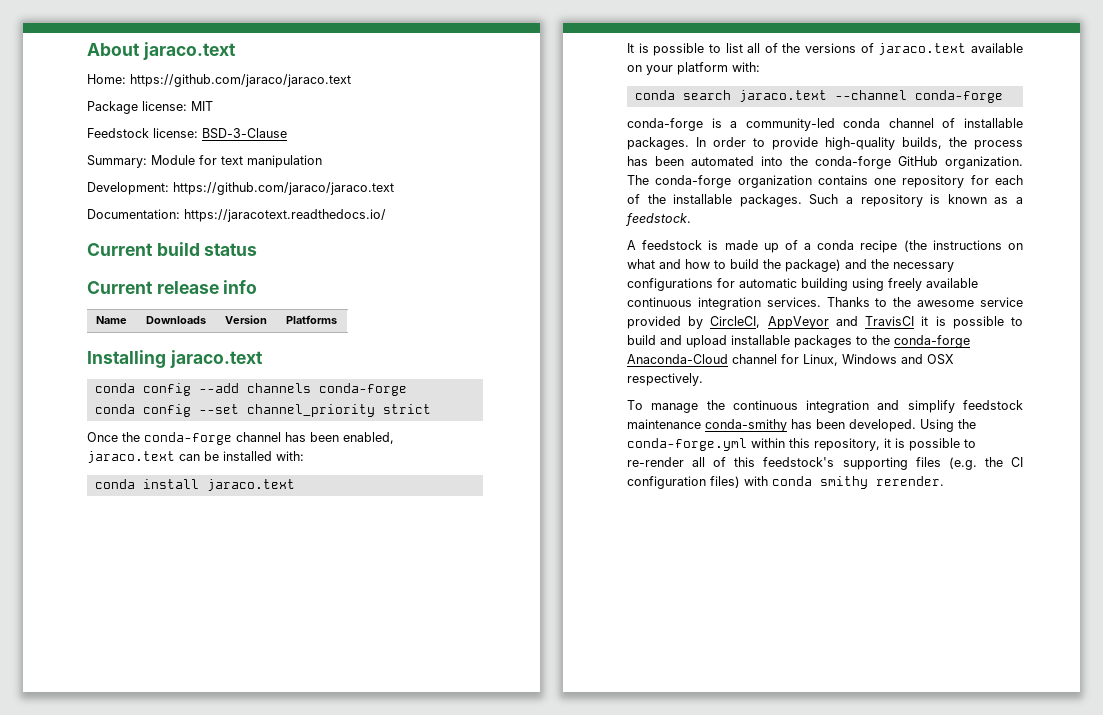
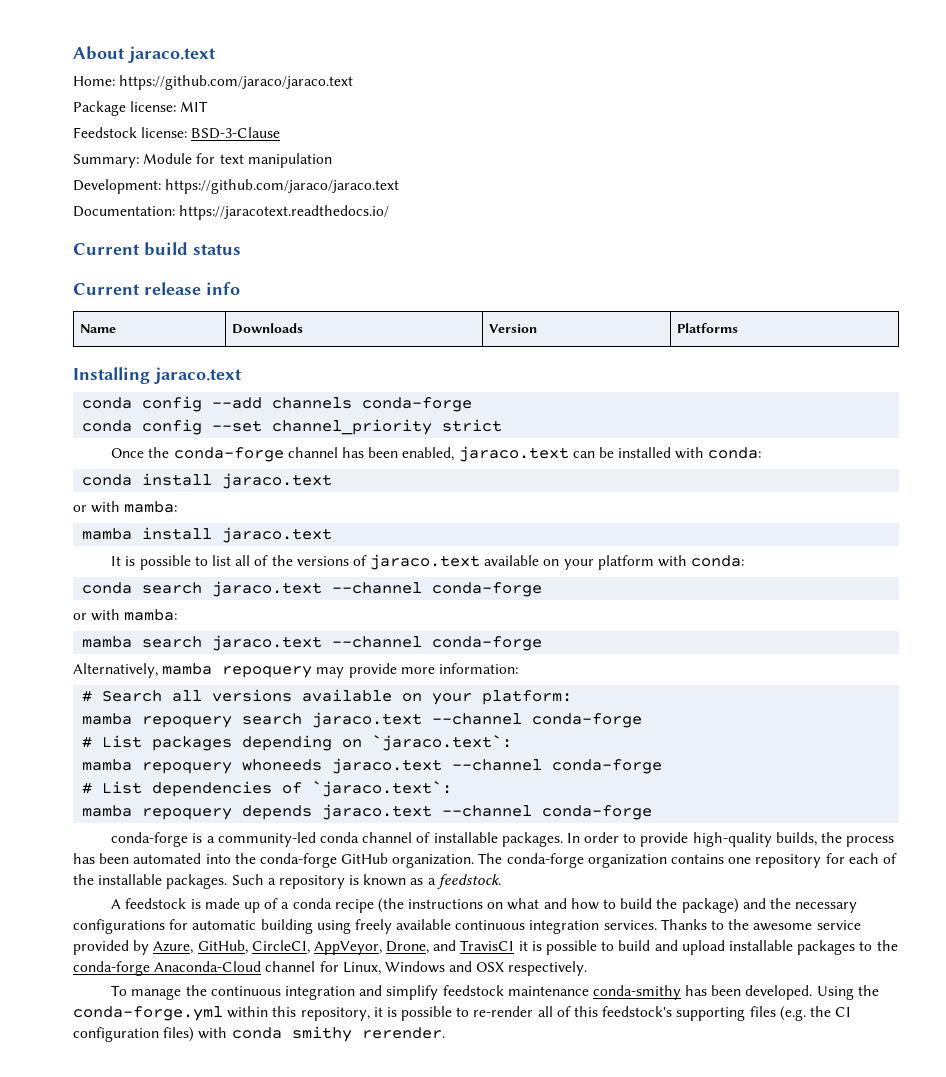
- Once the conda-forge channel has been enabled, jaraco.text can be installed with:
+ Once the conda-forge channel has been enabled, jaraco.text can be installed with conda:
  conda install jaraco.text
+ or with mamba:
+ mamba install jaraco.text
- It is possible to list all of the versions of jaraco.text available on your platform with:
+ It is possible to list all of the versions of jaraco.text available on your platform with conda:
  conda search jaraco.text --channel conda-forge
+ or with mamba:
+ mamba search jaraco.text --channel conda-forge
+ Alternatively, mamba repoquery may provide more information:
+ # Search all versions available on your platform:
+ mamba repoquery search jaraco.text --channel conda-forge
+ # List packages depending on `jaraco.text`:
+ mamba repoquery whoneeds jaraco.text --channel conda-forge
+ # List dependencies of `jaraco.text`:
+ mamba repoquery depends jaraco.text --channel conda-forge
- Thanks to the awesome service provided by CircleCI, AppVeyor and TravisCI it is possible to build and upload installable packages to the conda-forge Anaconda-Cloud channel for Linux, Windows and OSX respectively.
+ Thanks to the awesome service provided by Azure, GitHub, CircleCI, AppVeyor, Drone, and TravisCI it is possible to build and upload installable packages to the conda-forge Anaconda-Cloud channel for Linux, Windows and OSX respectively.

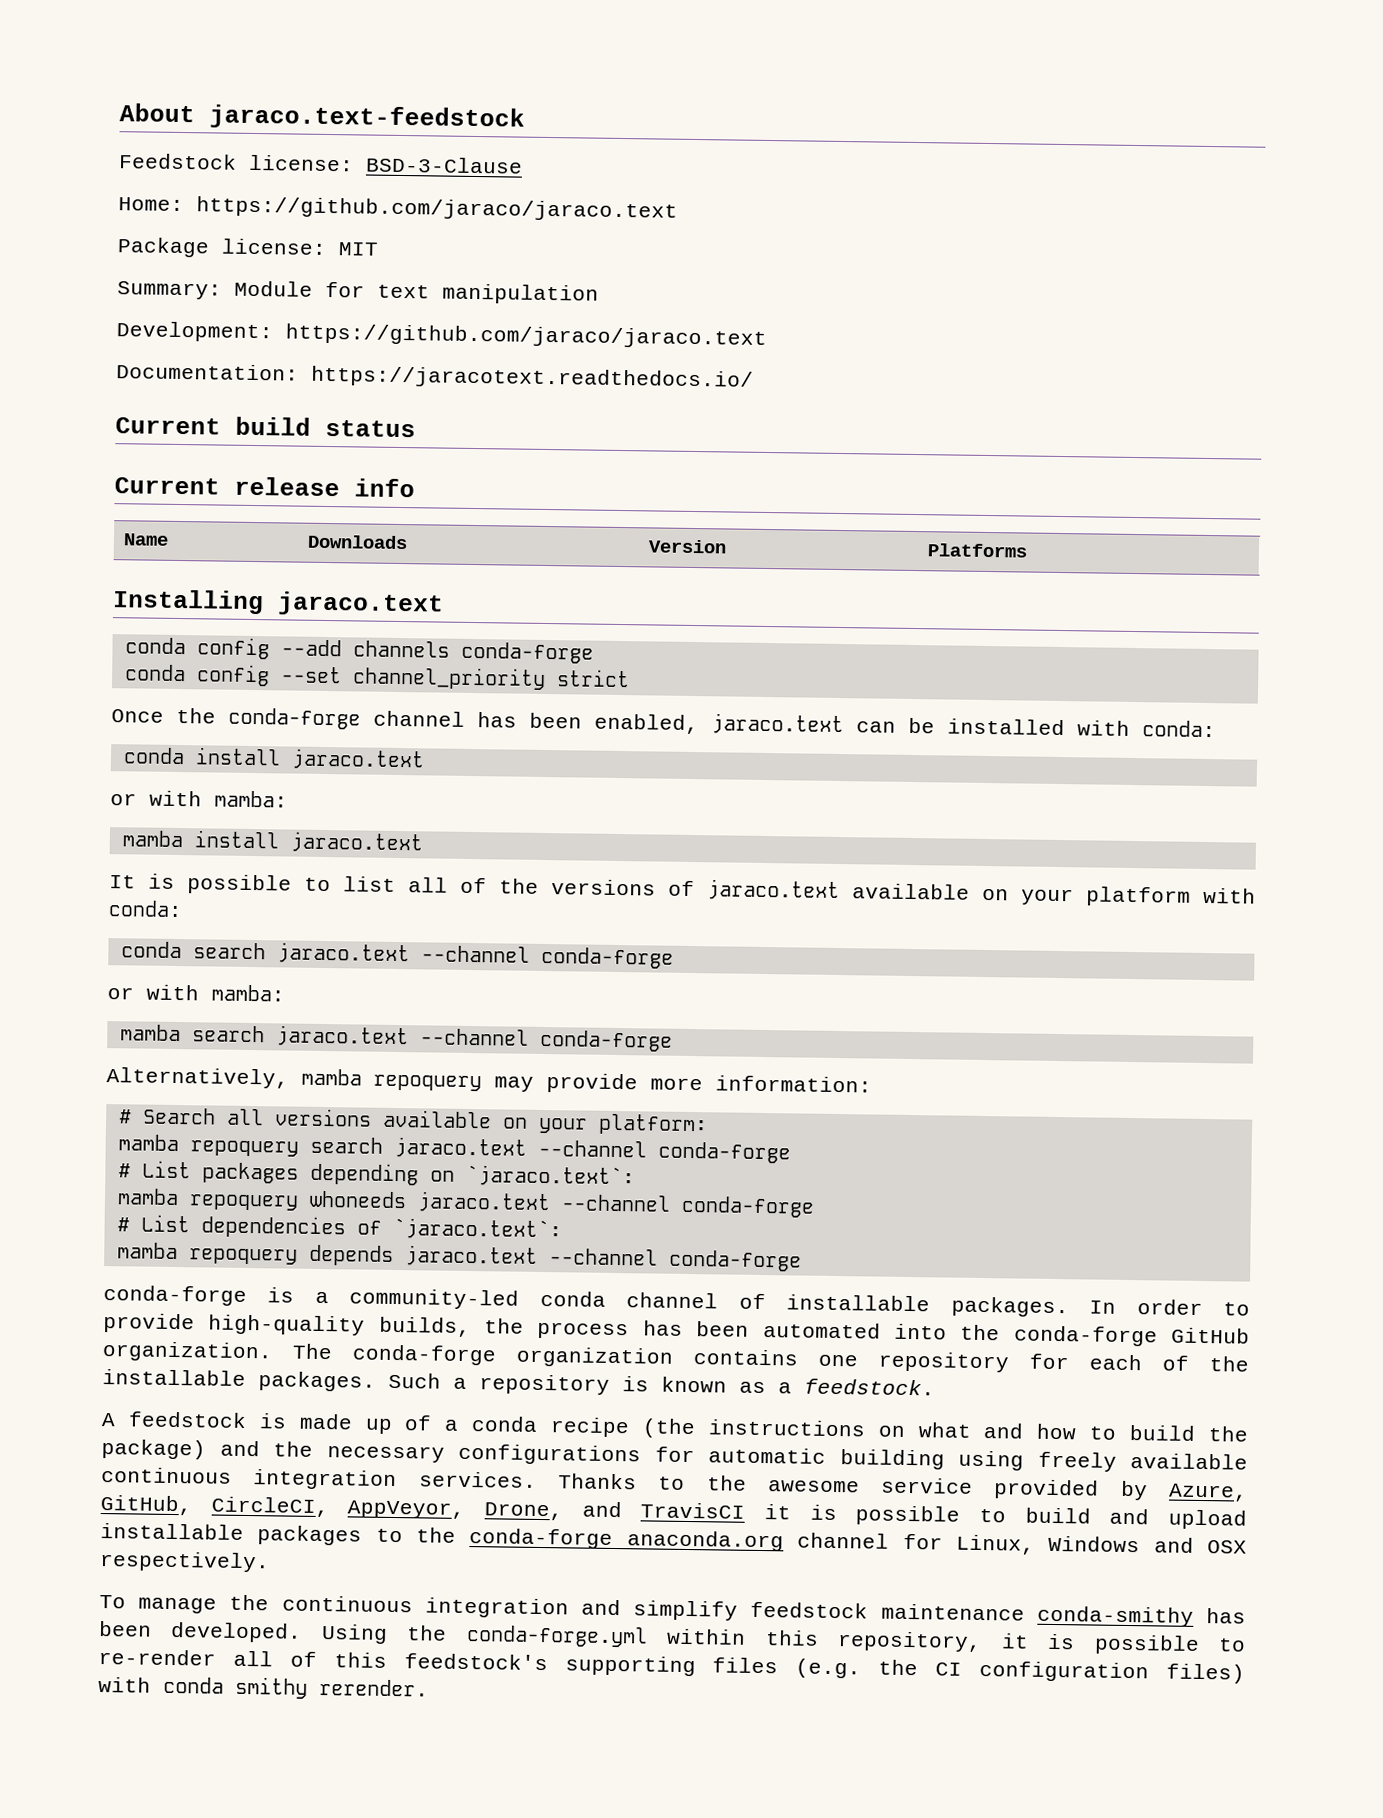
- About jaraco.text
+ About jaraco.text-feedstock
+ Feedstock license: BSD-3-Clause
- Feedstock license: BSD-3-Clause
- Thanks to the awesome service provided by Azure, GitHub, CircleCI, AppVeyor, Drone, and TravisCI it is possible to build and upload installable packages to the conda-forge Anaconda-Cloud channel for Linux, Windows and OSX respectively.
+ Thanks to the awesome service provided by Azure, GitHub, CircleCI, AppVeyor, Drone, and TravisCI it is possible to build and upload installable packages to the conda-forge anaconda.org channel for Linux, Windows and OSX respectively.

